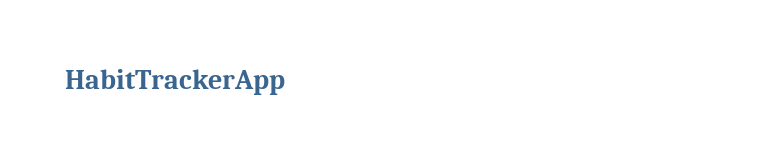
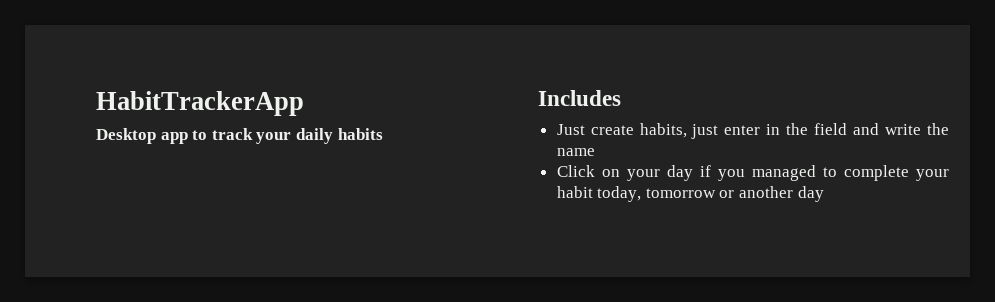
+ Desktop app to track your daily habits
+ Includes
+ Just create habits, just enter in the field and write the name
+ Click on your day if you managed to complete your habit today, tomorrow or another day

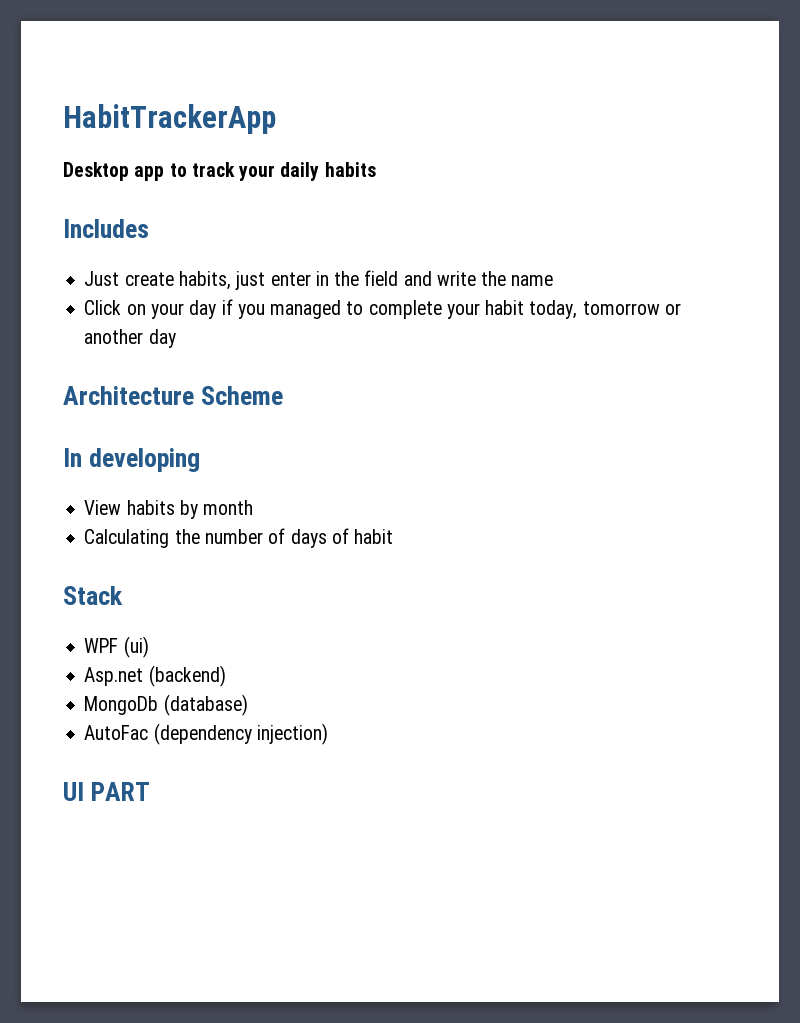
+ Architecture Scheme
+ In developing
+ View habits by month
+ Calculating the number of days of habit
+ Stack
+ WPF (ui)
+ Asp.net (backend)
+ MongoDb (database)
+ AutoFac (dependency injection)
+ UI PART

